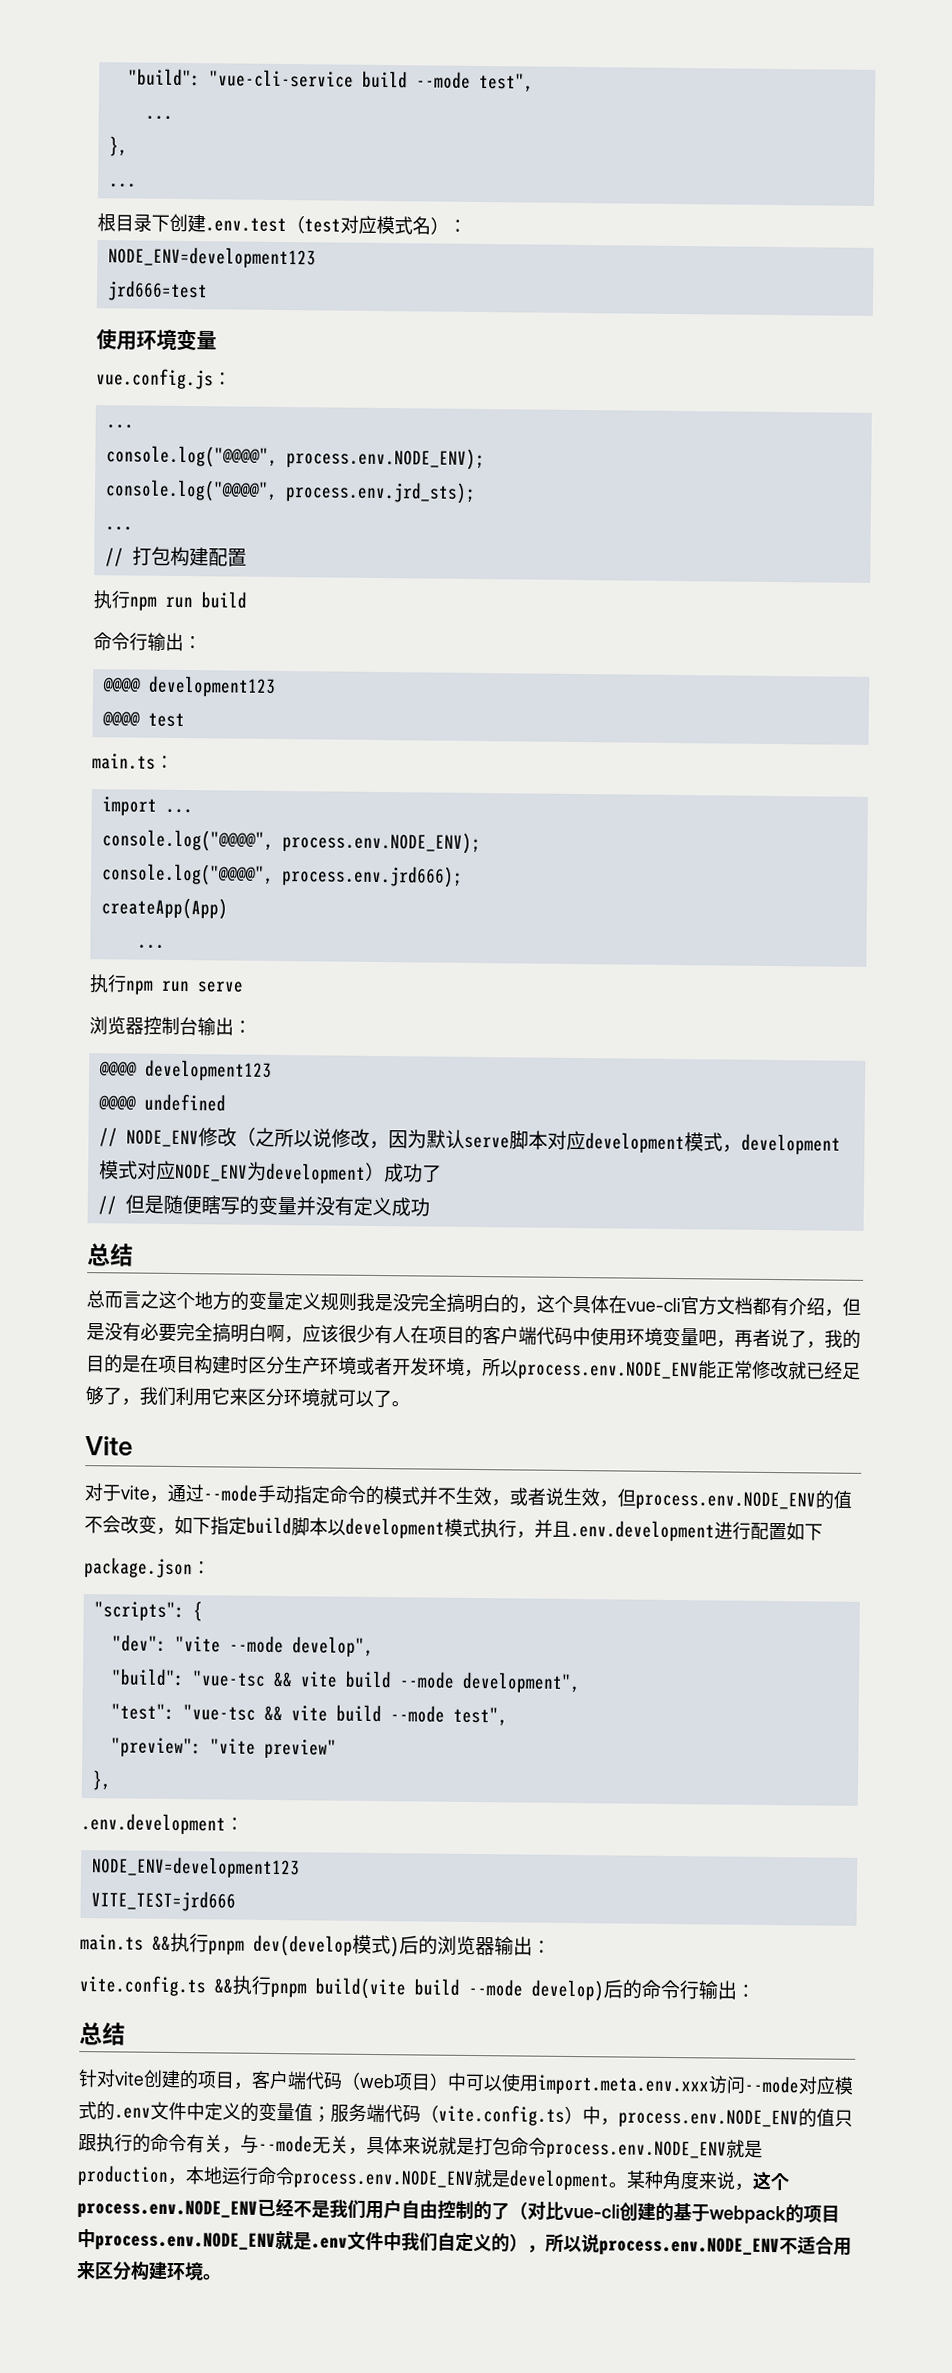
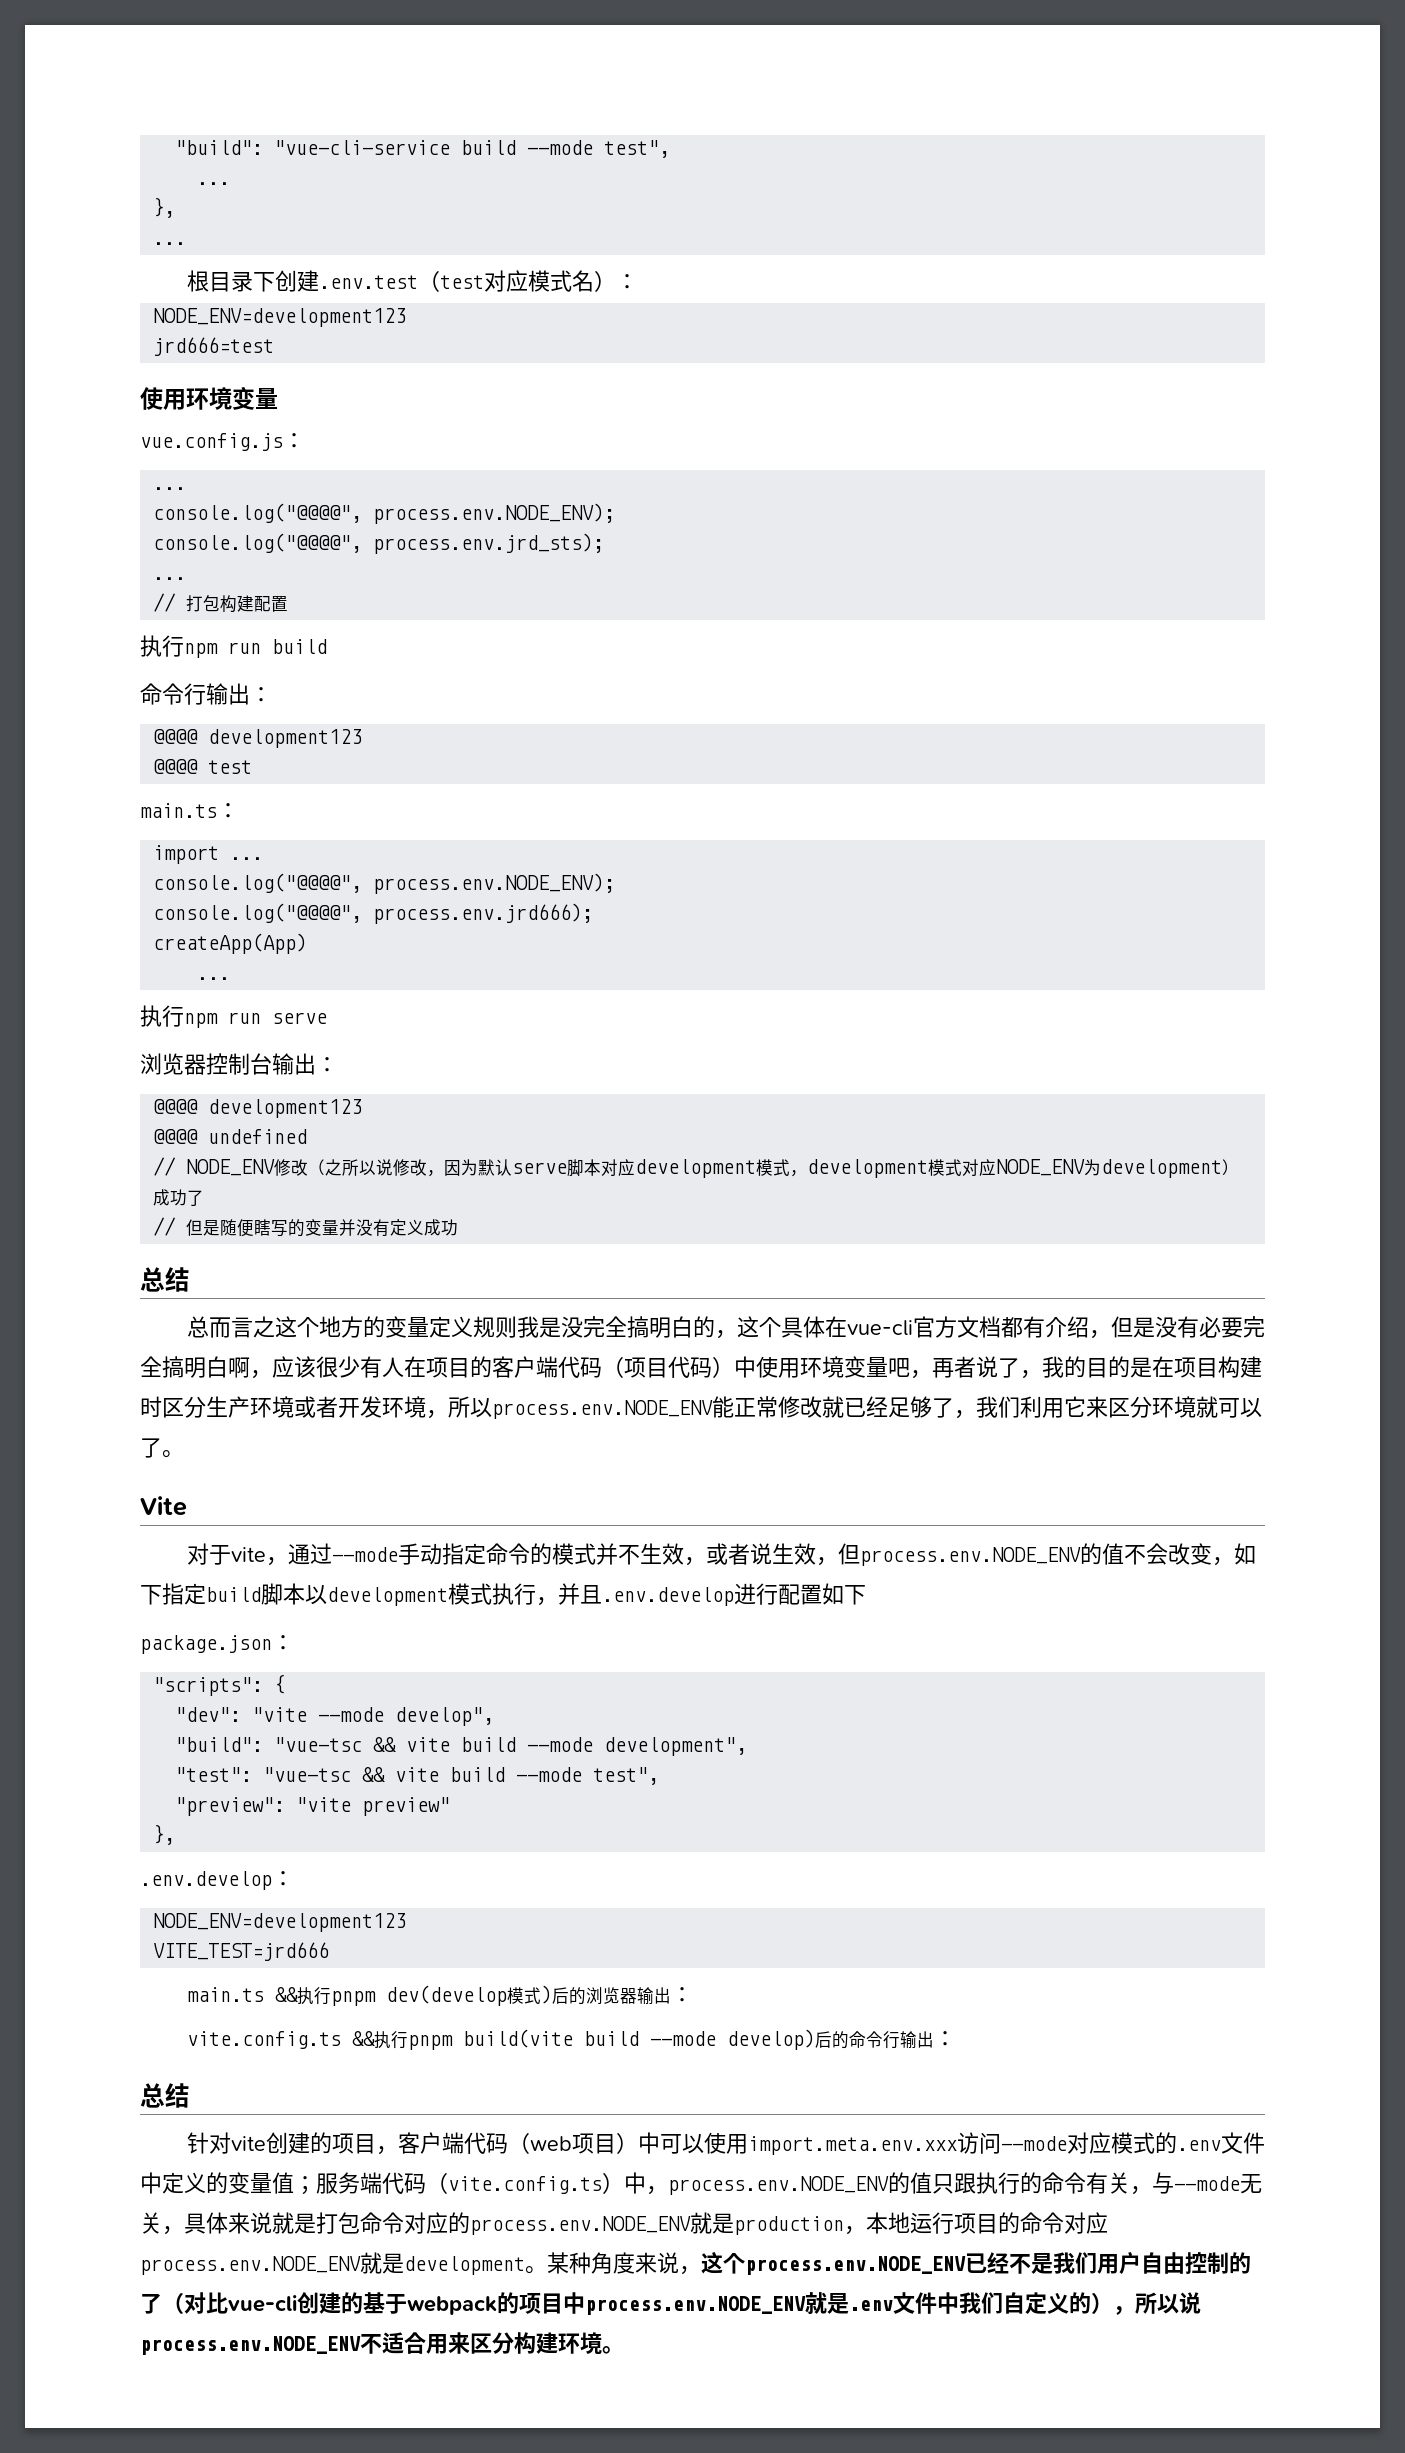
- 总而言之这个地方的变量定义规则我是没完全搞明白的，这个具体在vue-cli官方文档都有介绍，但是没有必要完全搞明白啊，应该很少有人在项目的客户端代码中使用环境变量吧，再者说了，我的目的是在项目构建时区分生产环境或者开发环境，所以process.env.NODE_ENV能正常修改就已经足够了，我们利用它来区分环境就可以了。
+ 总而言之这个地方的变量定义规则我是没完全搞明白的，这个具体在vue-cli官方文档都有介绍，但是没有必要完全搞明白啊，应该很少有人在项目的客户端代码（项目代码）中使用环境变量吧，再者说了，我的目的是在项目构建时区分生产环境或者开发环境，所以process.env.NODE_ENV能正常修改就已经足够了，我们利用它来区分环境就可以了。
- 对于vite，通过--mode手动指定命令的模式并不生效，或者说生效，但process.env.NODE_ENV的值不会改变，如下指定build脚本以development模式执行，并且.env.development进行配置如下
+ 对于vite，通过--mode手动指定命令的模式并不生效，或者说生效，但process.env.NODE_ENV的值不会改变，如下指定build脚本以development模式执行，并且.env.develop进行配置如下
- .env.development：
+ .env.develop：
- 针对vite创建的项目，客户端代码（web项目）中可以使用import.meta.env.xxx访问--mode对应模式的.env文件中定义的变量值；服务端代码（vite.config.ts）中，process.env.NODE_ENV的值只跟执行的命令有关，与--mode无关，具体来说就是打包命令process.env.NODE_ENV就是production，本地运行命令process.env.NODE_ENV就是development。
+ 针对vite创建的项目，客户端代码（web项目）中可以使用import.meta.env.xxx访问--mode对应模式的.env文件中定义的变量值；服务端代码（vite.config.ts）中，process.env.NODE_ENV的值只跟执行的命令有关，与--mode无关，具体来说就是打包命令对应的process.env.NODE_ENV就是production，本地运行项目的命令对应process.env.NODE_ENV就是development。

